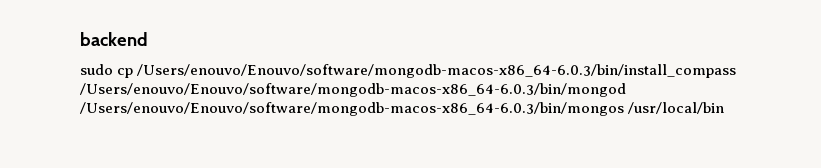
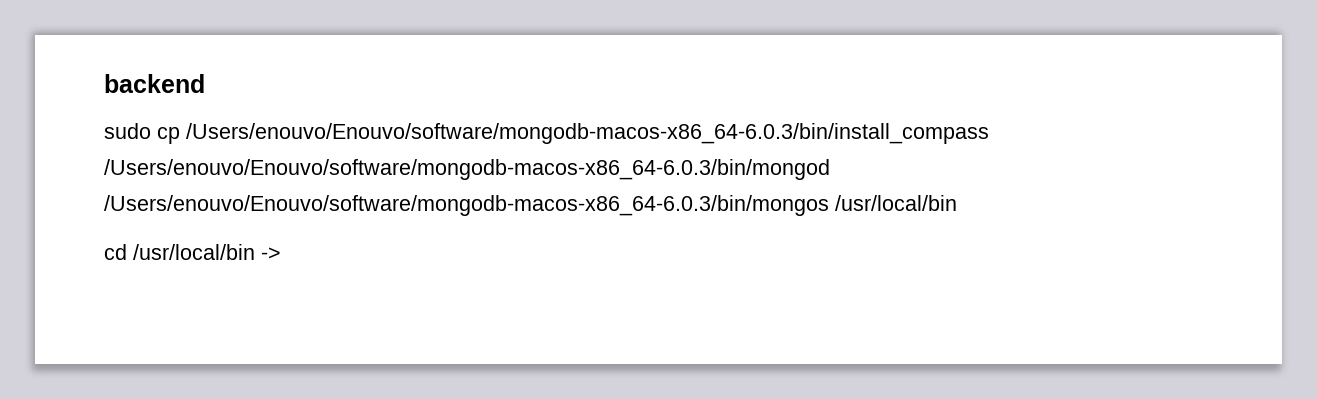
+ cd /usr/local/bin ->

